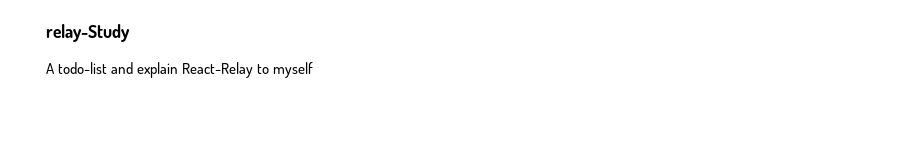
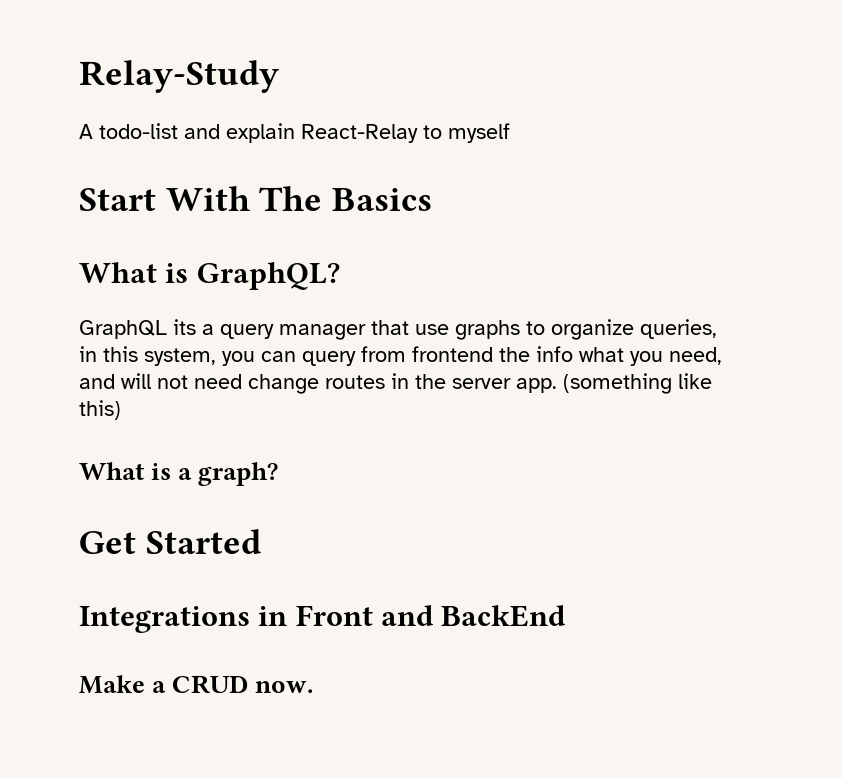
- relay-Study
+ Relay-Study
+ Start With The Basics
+ What is GraphQL?
+ GraphQL its a query manager that use graphs to organize queries, in this system, you can query from frontend the info what you need, and will not need change routes in the server app. (something like this)
+ What is a graph?
+ Get Started
+ Integrations in Front and BackEnd
+ Make a CRUD now.

